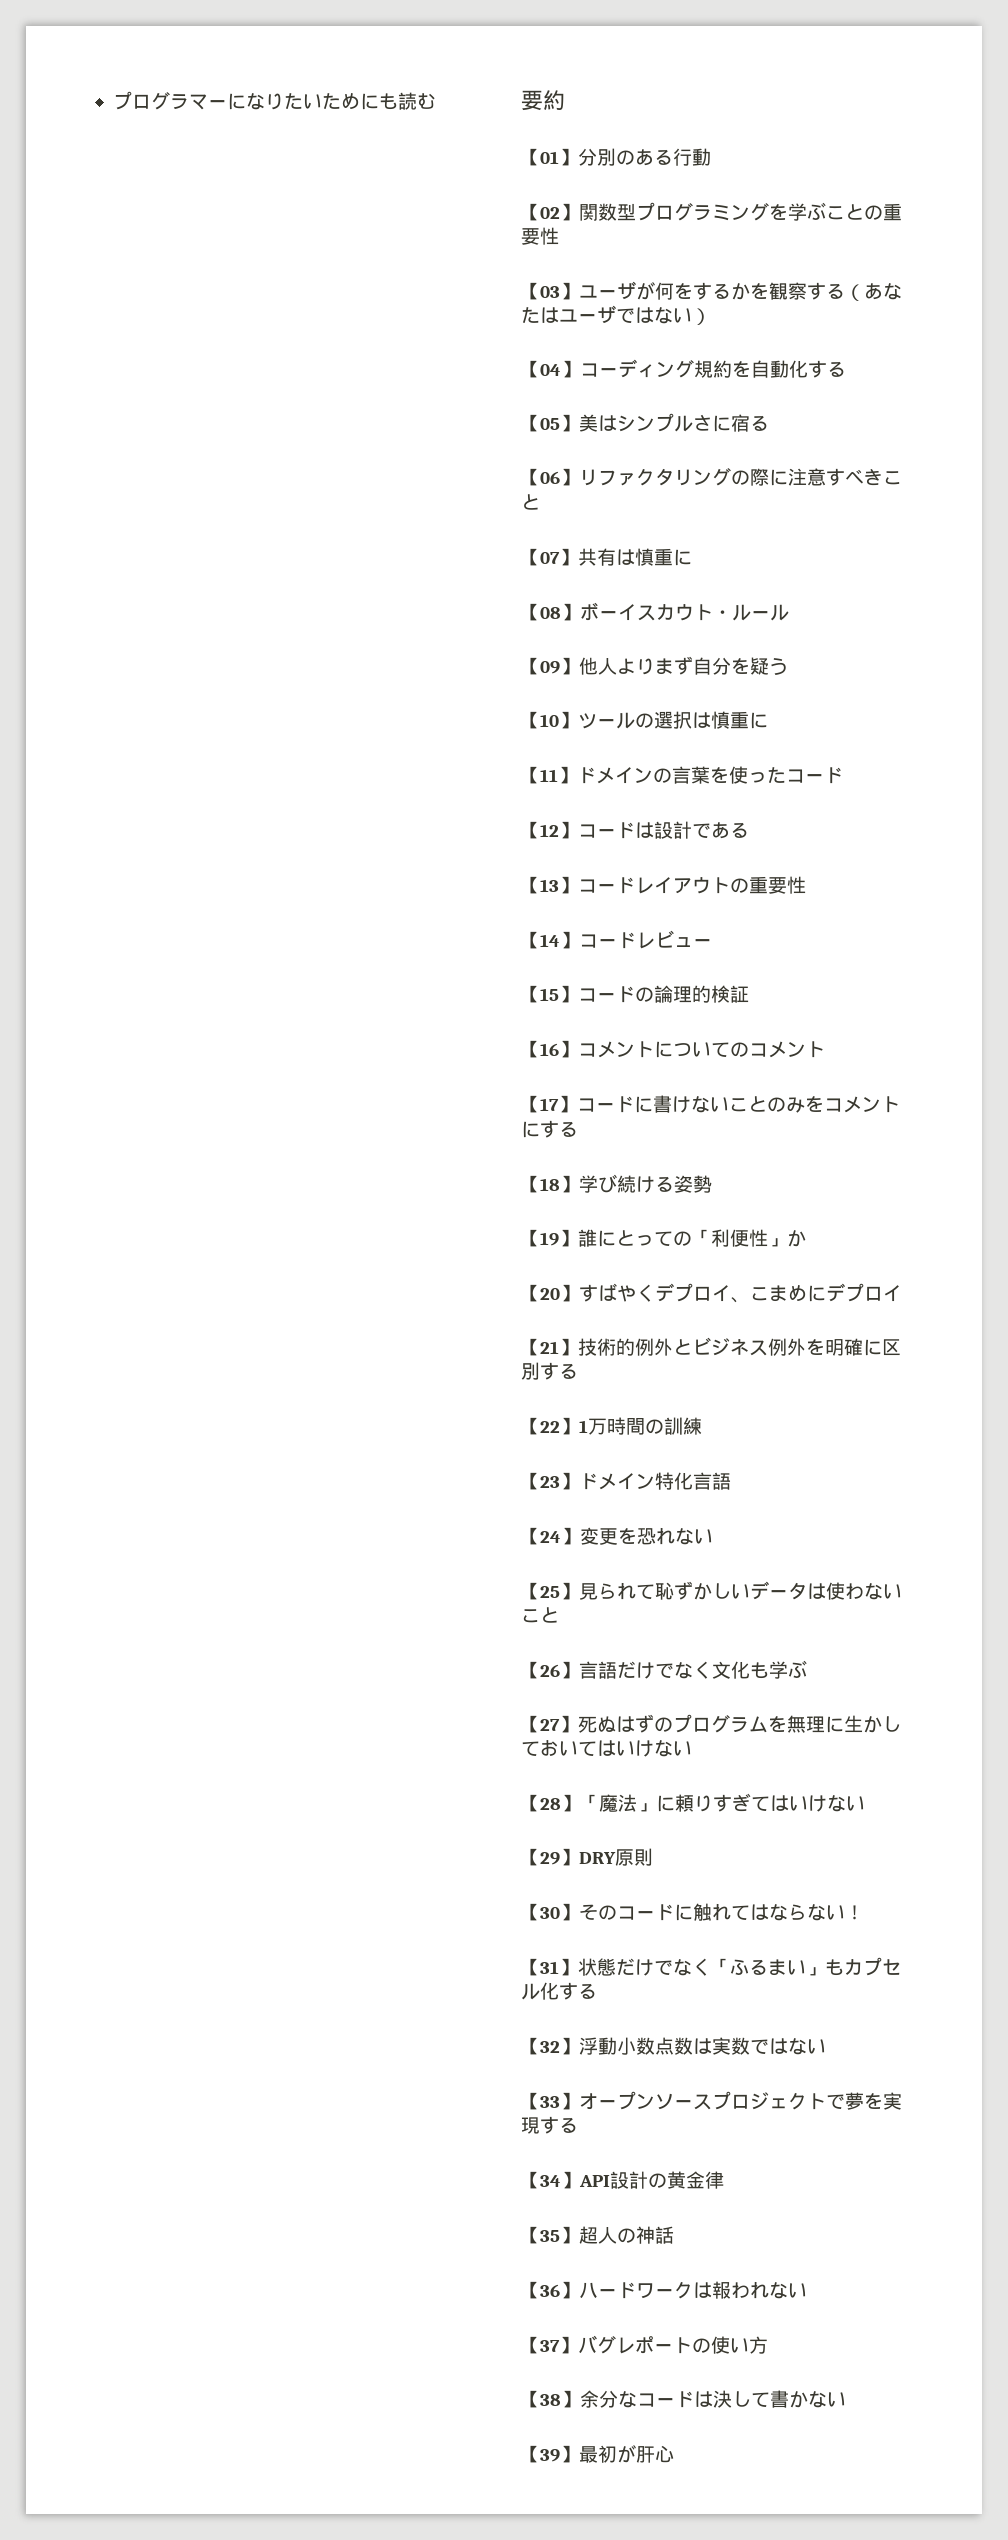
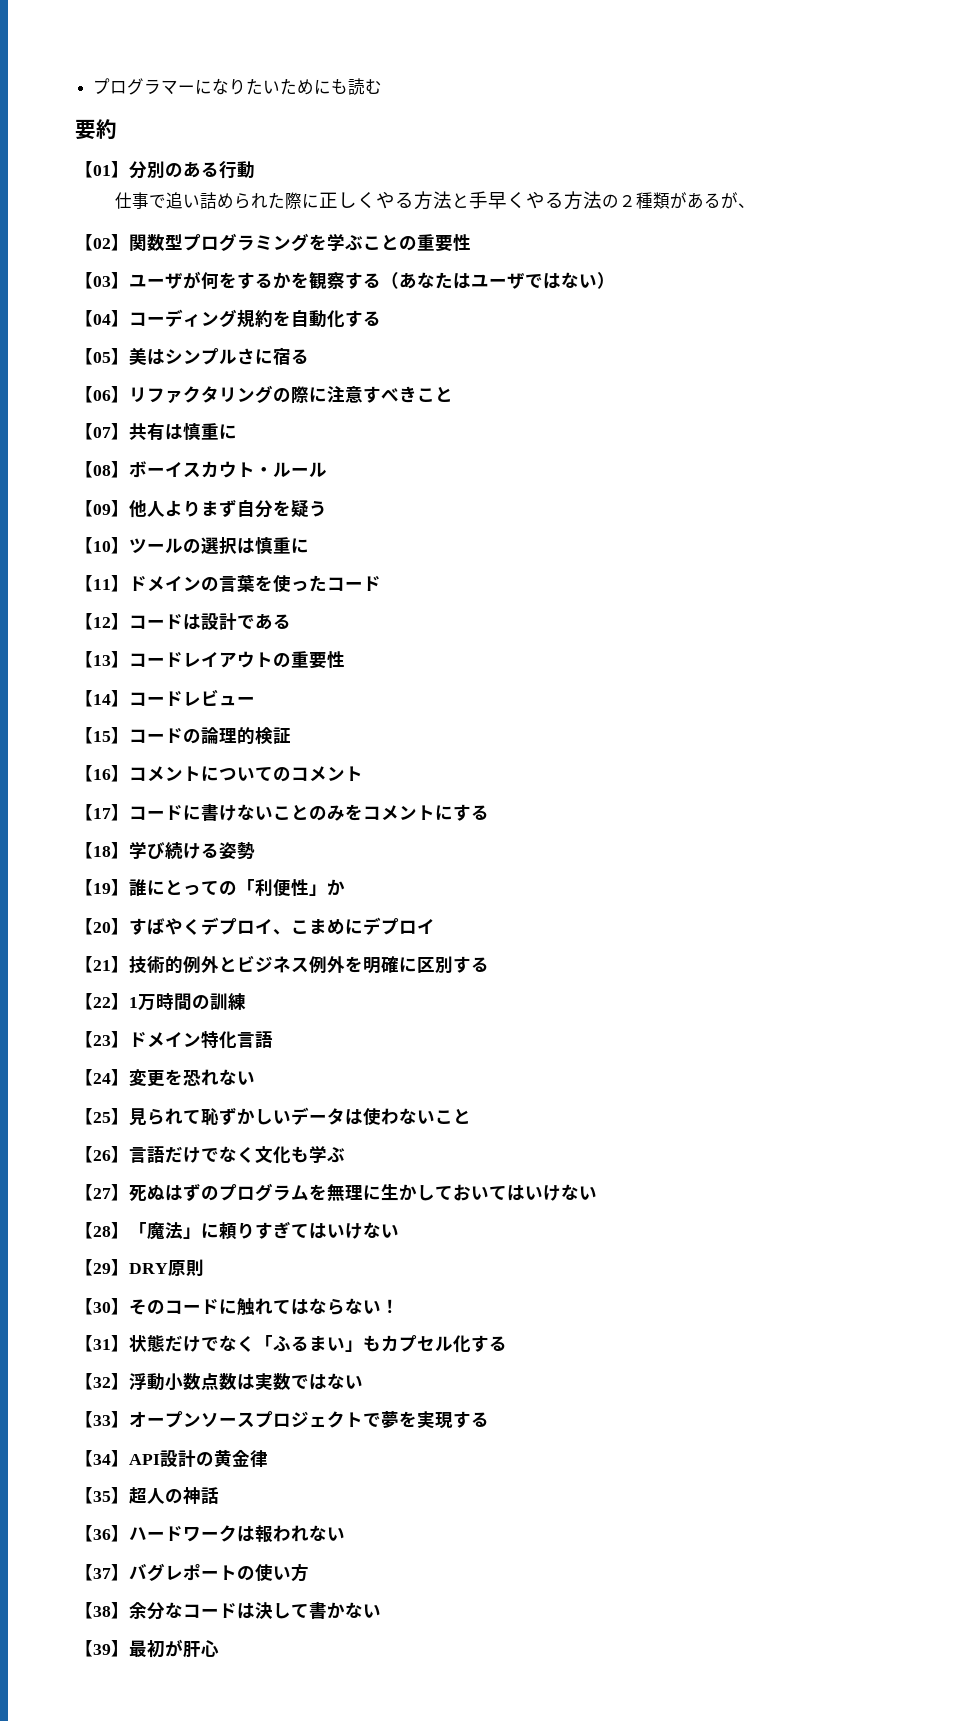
+ 仕事で追い詰められた際に正しくやる方法と手早くやる方法の２種類があるが、

